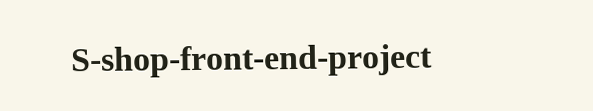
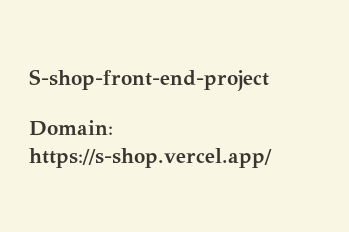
+ Domain: https://s-shop.vercel.app/

